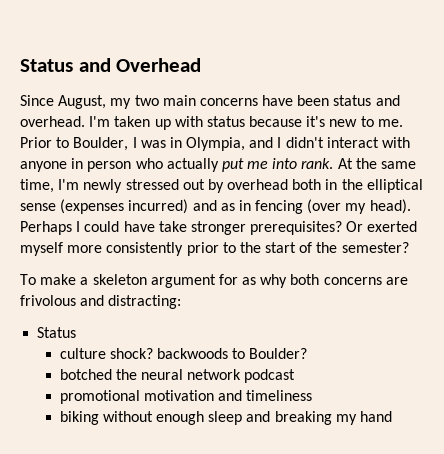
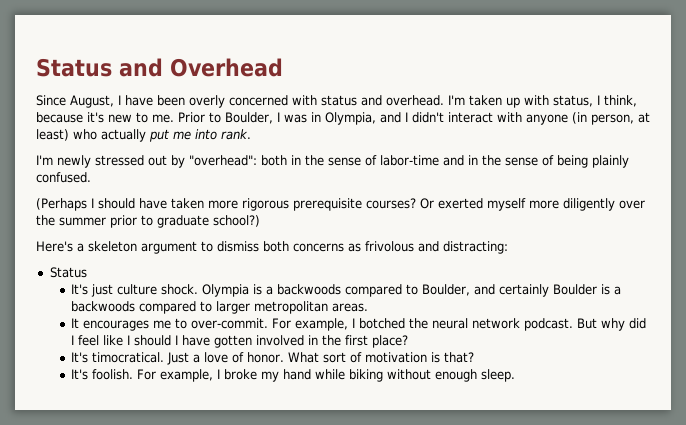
- Since August, my two main concerns have been status and overhead.
+ Since August, I have been overly concerned with status and overhead.
- I'm taken up with status because it's new to me.
+ I'm taken up with status, I think, because it's new to me.
- Prior to Boulder, I was in Olympia, and I didn't interact with anyone in person who actually put me into rank. At the same time, I'm newly stressed out by overhead both in the elliptical sense (expenses incurred) and as in fencing (over my head). Perhaps I could have take stronger prerequisites? Or exerted myself more consistently prior to the start of the semester?
- To make a skeleton argument for as why both concerns are frivolous and distracting:
+ Prior to Boulder, I was in Olympia, and I didn't interact with anyone (in person, at least) who actually put me into rank.
+ I'm newly stressed out by "overhead": both in the sense of labor-time and in the sense of being plainly confused.
+ (Perhaps I should have taken more rigorous prerequisite courses? Or exerted myself more diligently over the summer prior to graduate school?)
+ Here's a skeleton argument to dismiss both concerns as frivolous and distracting:
- culture shock? backwoods to Boulder?
- botched the neural network podcast
- promotional motivation and timeliness
- biking without enough sleep and breaking my hand
+ It's just culture shock. Olympia is a backwoods compared to Boulder, and certainly Boulder is a backwoods compared to larger metropolitan areas.
+ It encourages me to over-commit. For example, I botched the neural network podcast. But why did I feel like I should I have gotten involved in the first place?
+ It's timocratical. Just a love of honor. What sort of motivation is that?
+ It's foolish. For example, I broke my hand while biking without enough sleep.

